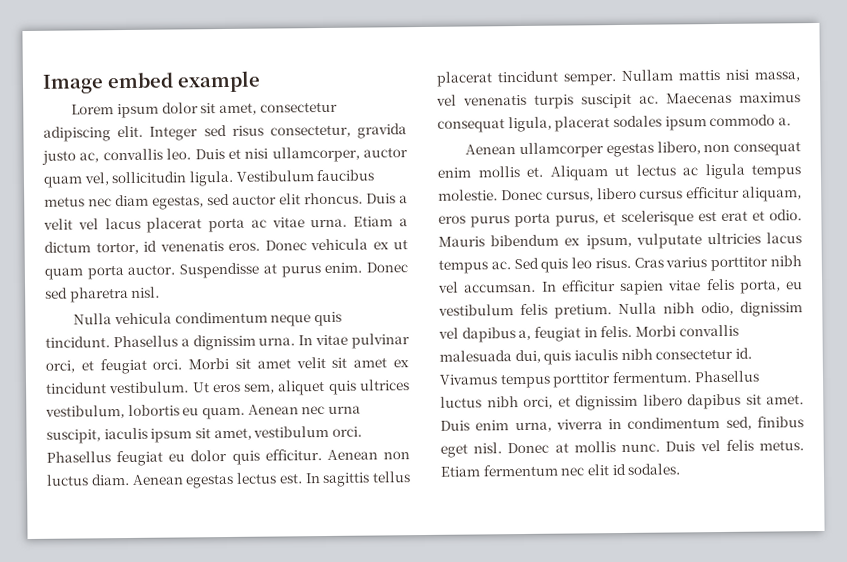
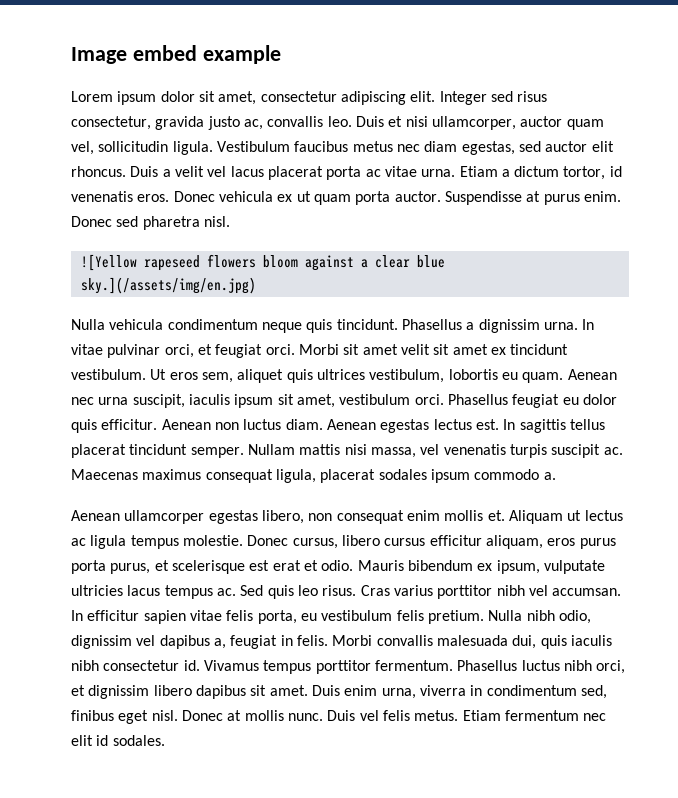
+ ![Yellow rapeseed flowers bloom against a clear blue sky.](/assets/img/en.jpg)

